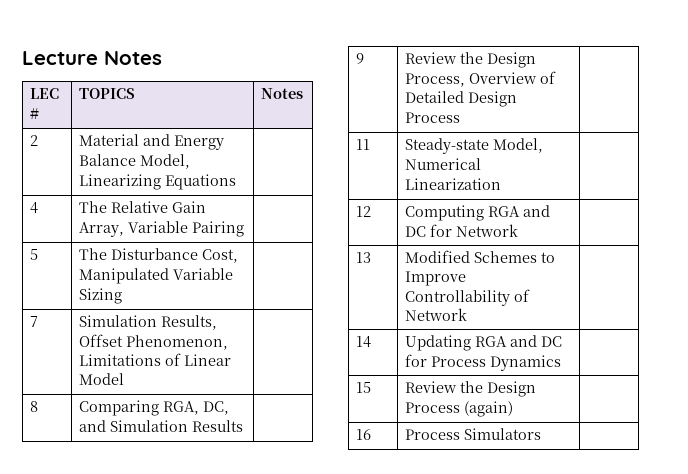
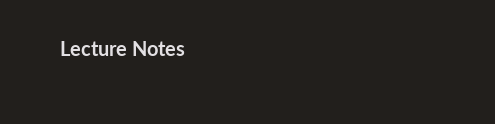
- LEC # | TOPICS | Notes
- 2 | Material and Energy Balance Model, Linearizing Equations |
- 4 | The Relative Gain Array, Variable Pairing |
- 5 | The Disturbance Cost, Manipulated Variable Sizing |
- 7 | Simulation Results, Offset Phenomenon, Limitations of Linear Model |
- 8 | Comparing RGA, DC, and Simulation Results |
- 9 | Review the Design Process, Overview of Detailed Design Process |
- 11 | Steady-state Model, Numerical Linearization |
- 12 | Computing RGA and DC for Network |
- 13 | Modified Schemes to Improve Controllability of Network |
- 14 | Updating RGA and DC for Process Dynamics |
- 15 | Review the Design Process (again) |
- 16 | Process Simulators |

